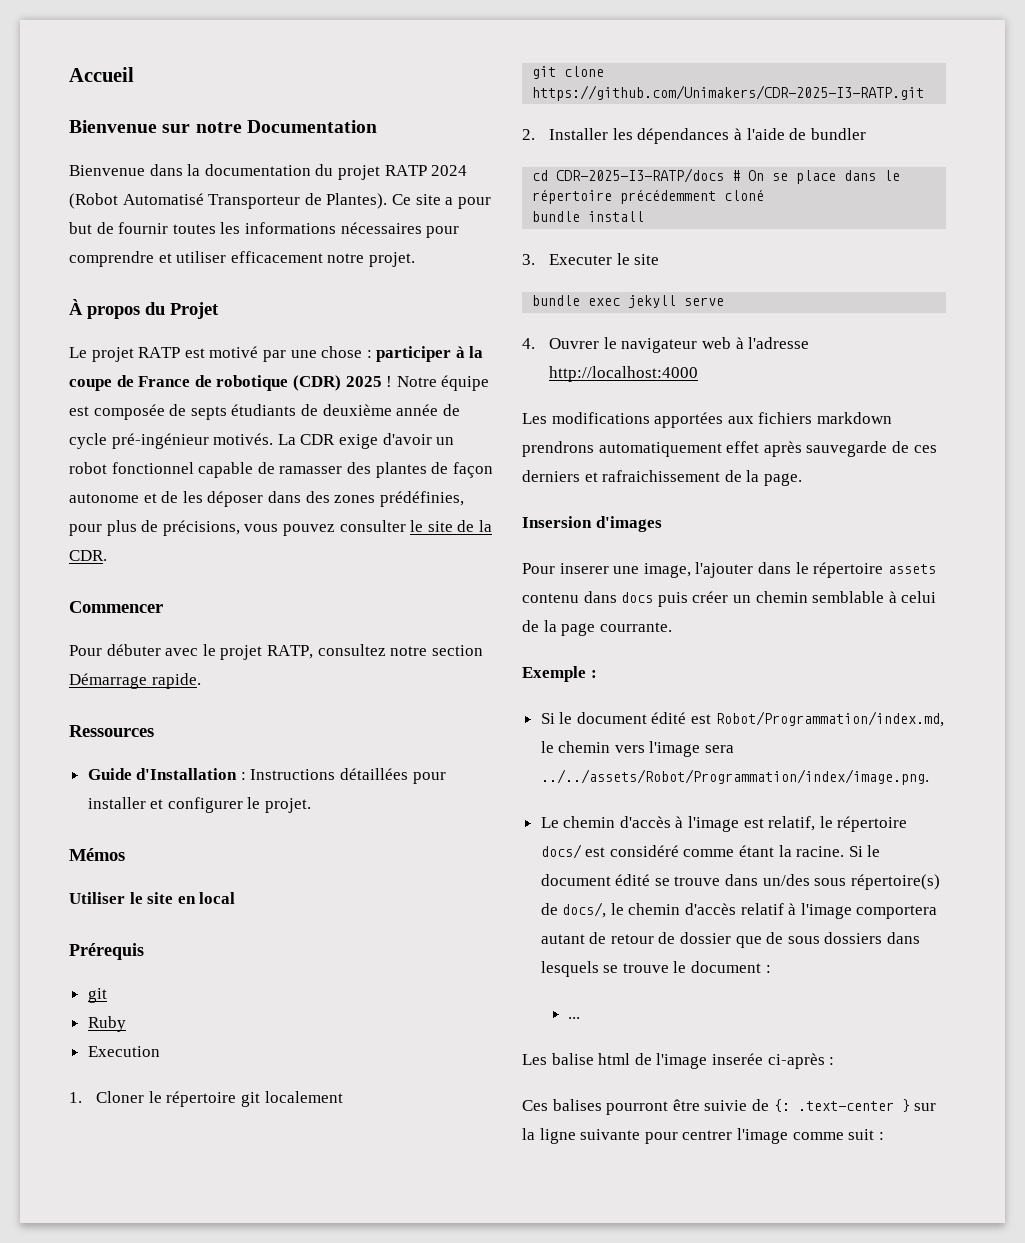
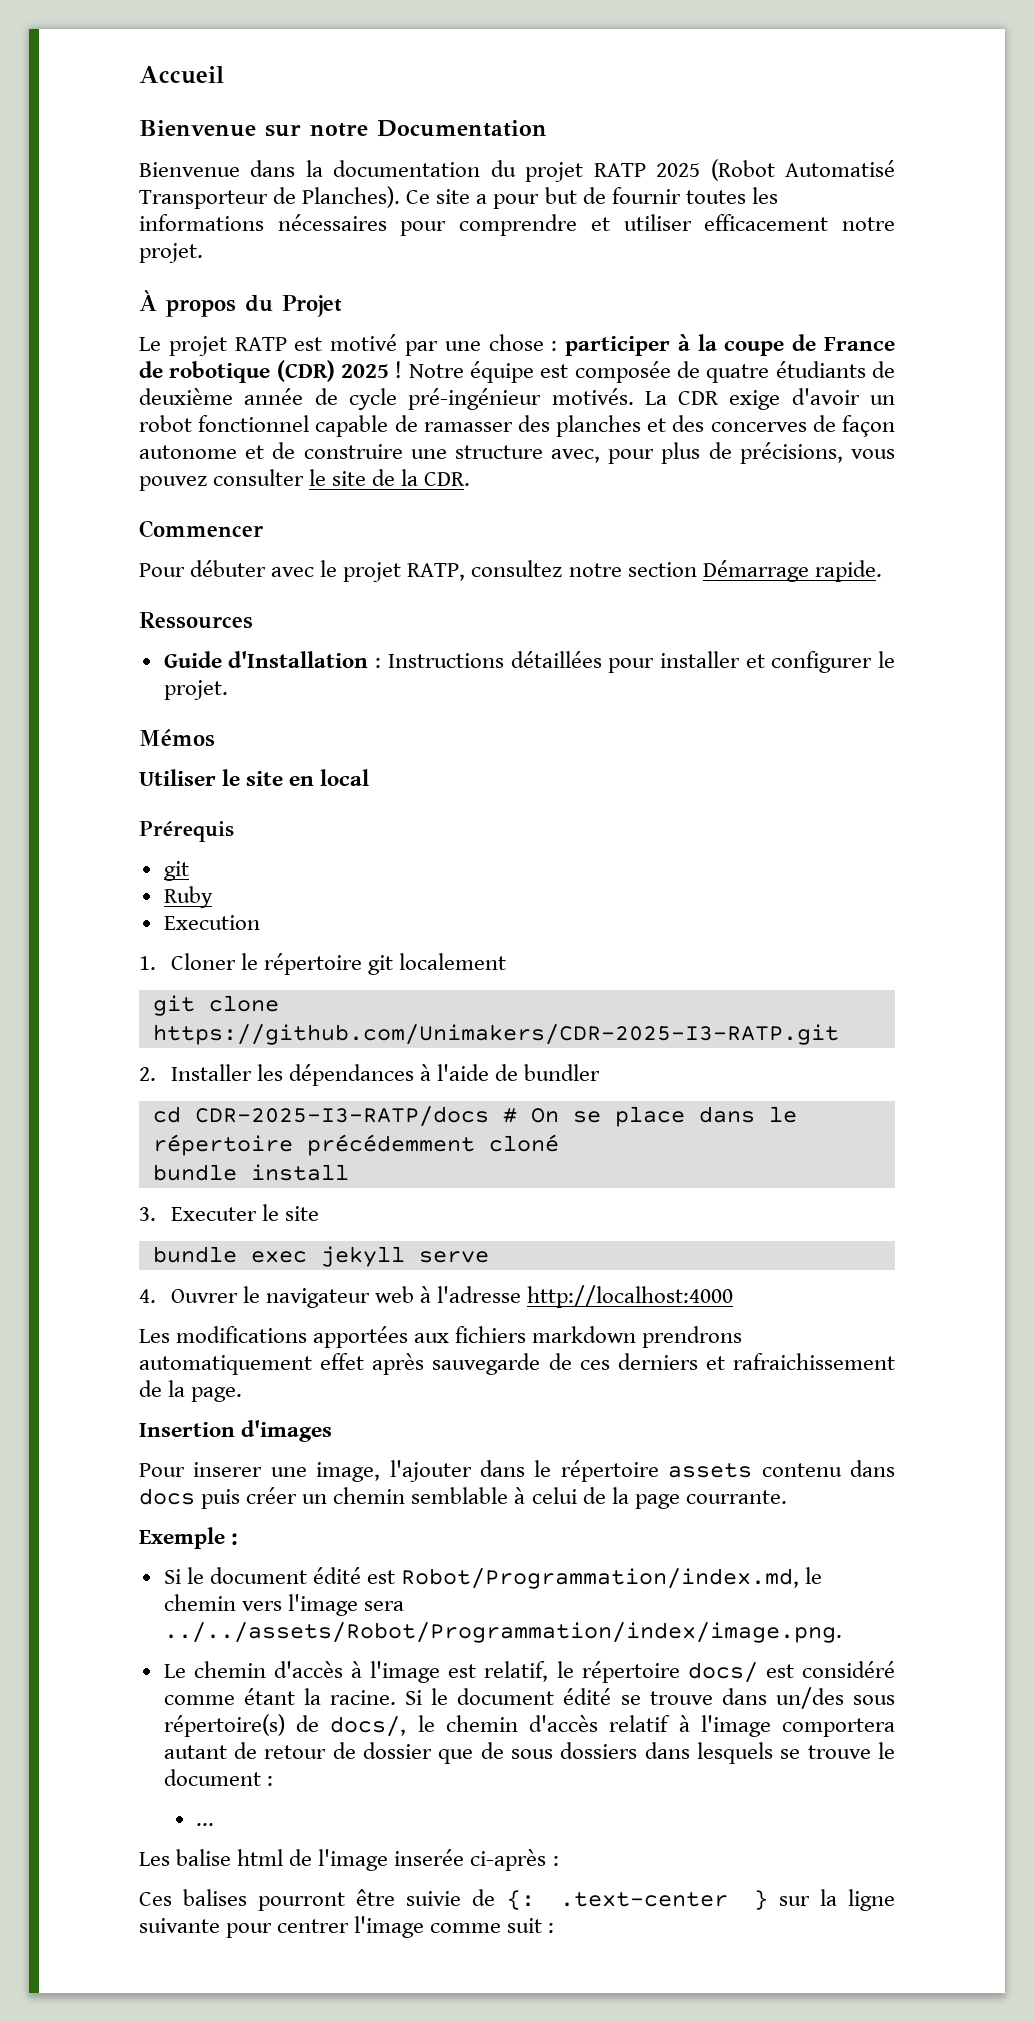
- Bienvenue dans la documentation du projet RATP 2024 (Robot Automatisé Transporteur de Plantes).
+ Bienvenue dans la documentation du projet RATP 2025 (Robot Automatisé Transporteur de Planches).
- Notre équipe est composée de septs étudiants de deuxième année de cycle pré-ingénieur motivés.
+ Notre équipe est composée de quatre étudiants de deuxième année de cycle pré-ingénieur motivés.
- La CDR exige d'avoir un robot fonctionnel capable de ramasser des plantes de façon autonome et de les déposer dans des zones prédéfinies, pour plus de précisions, vous pouvez consulter le site de la CDR.
+ La CDR exige d'avoir un robot fonctionnel capable de ramasser des planches et des concerves de façon autonome et de construire une structure avec, pour plus de précisions, vous pouvez consulter le site de la CDR.
- Insersion d'images
+ Insertion d'images

